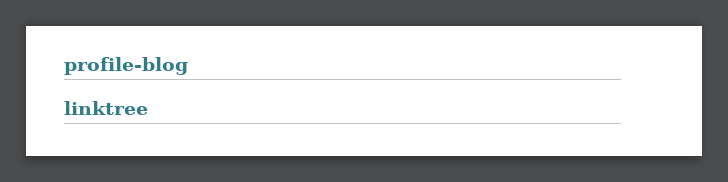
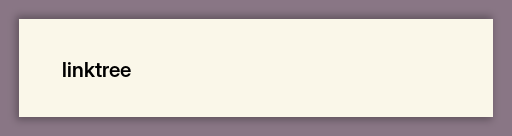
- profile-blog

